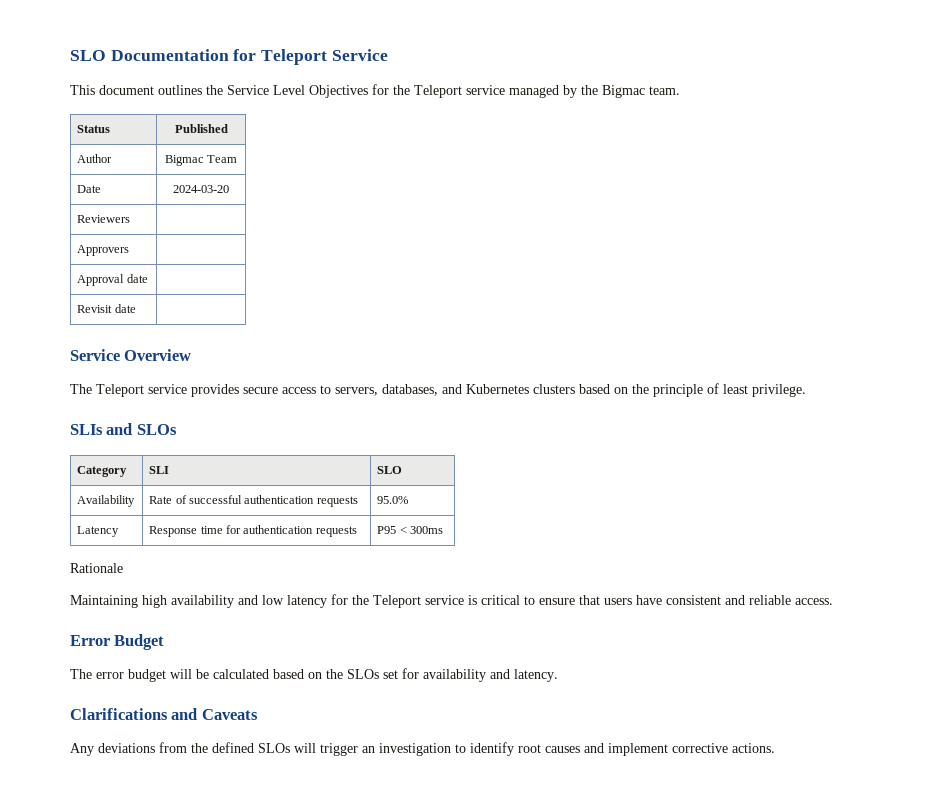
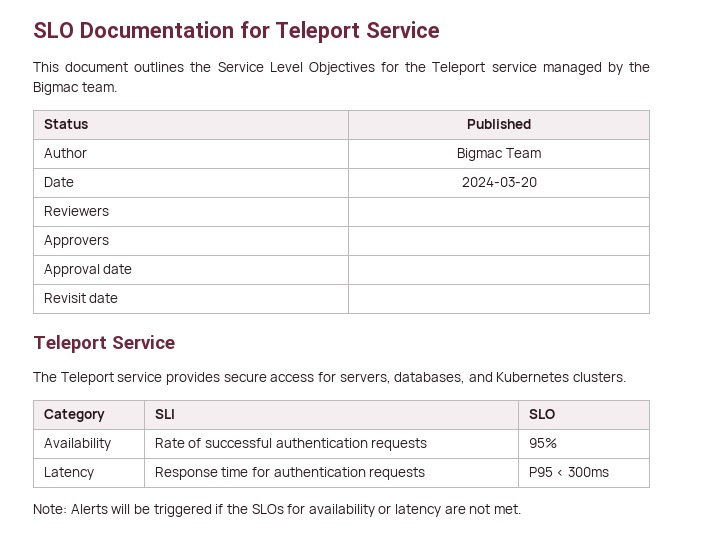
  Revisit date |
- Service Overview
+ Teleport Service
- The Teleport service provides secure access to servers, databases, and Kubernetes clusters based on the principle of least privilege.
- SLIs and SLOs
+ The Teleport service provides secure access for servers, databases, and Kubernetes clusters.
- Availability | Rate of successful authentication requests | 95.0%
+ Availability | Rate of successful authentication requests | 95%
- Rationale
- Maintaining high availability and low latency for the Teleport service is critical to ensure that users have consistent and reliable access.
- Error Budget
- The error budget will be calculated based on the SLOs set for availability and latency.
- Clarifications and Caveats
- Any deviations from the defined SLOs will trigger an investigation to identify root causes and implement corrective actions.
+ Note: Alerts will be triggered if the SLOs for availability or latency are not met.

